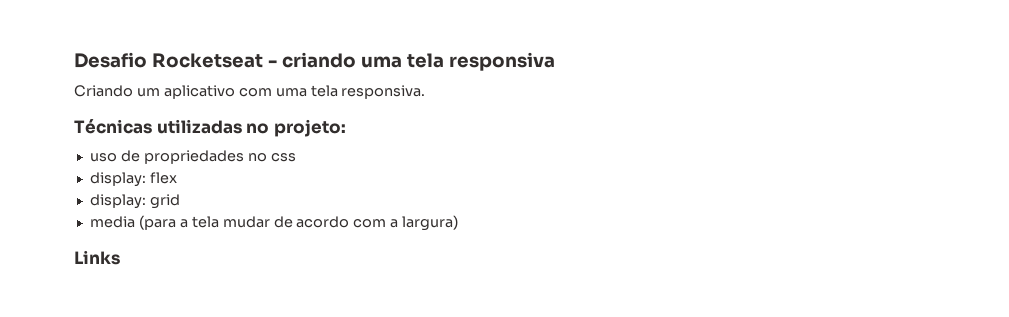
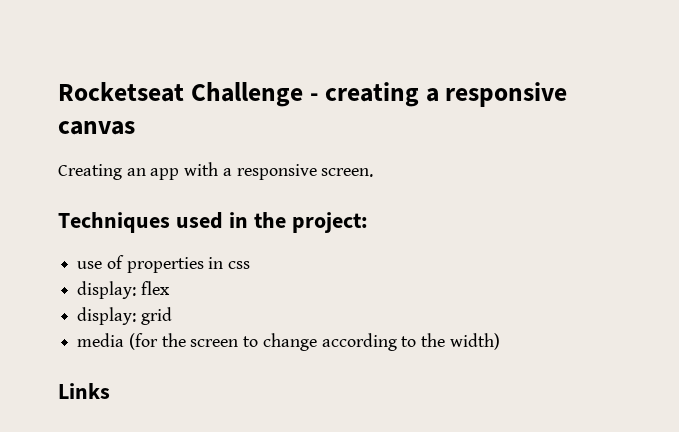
- Desafio Rocketseat - criando uma tela responsiva
- Criando um aplicativo com uma tela responsiva.
- Técnicas utilizadas no projeto:
- uso de propriedades no css
+ Rocketseat Challenge - creating a responsive canvas
+ Creating an app with a responsive screen.
+ Techniques used in the project:
+ use of properties in css
- media (para a tela mudar de acordo com a largura)
+ media (for the screen to change according to the width)

